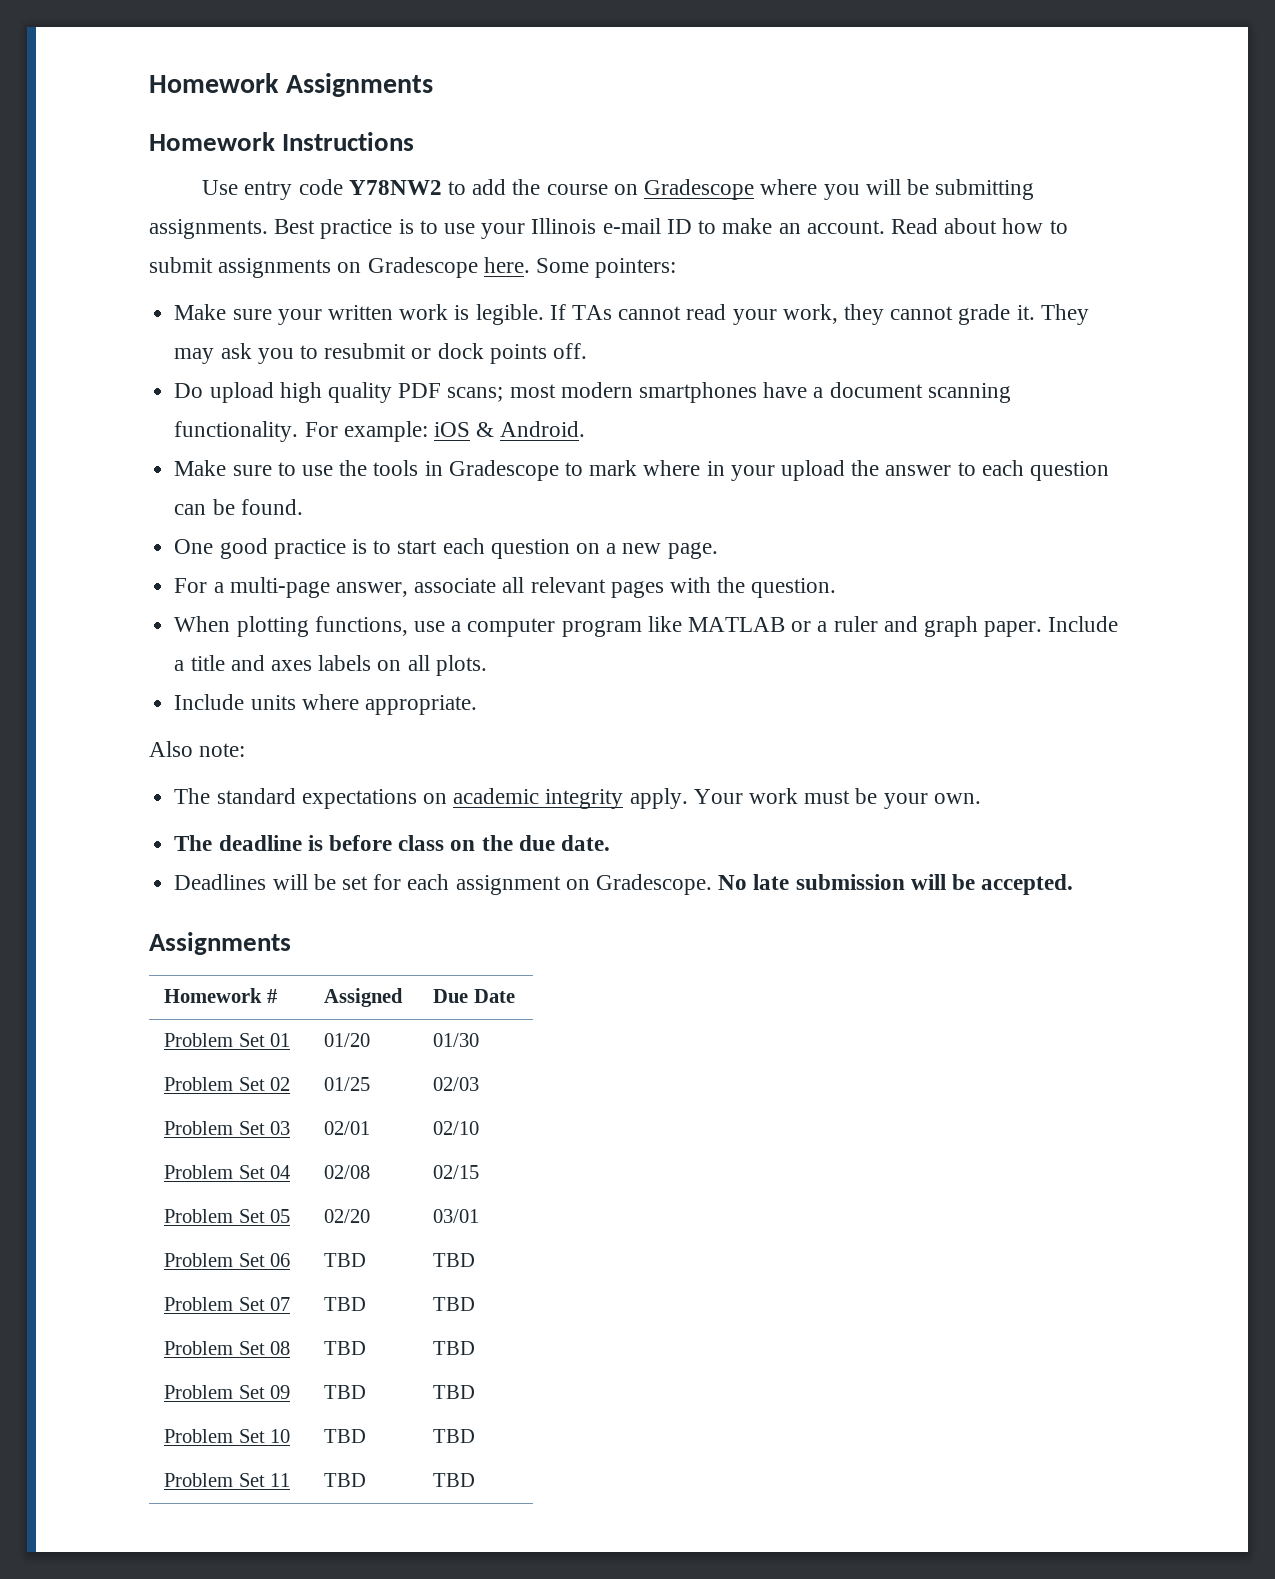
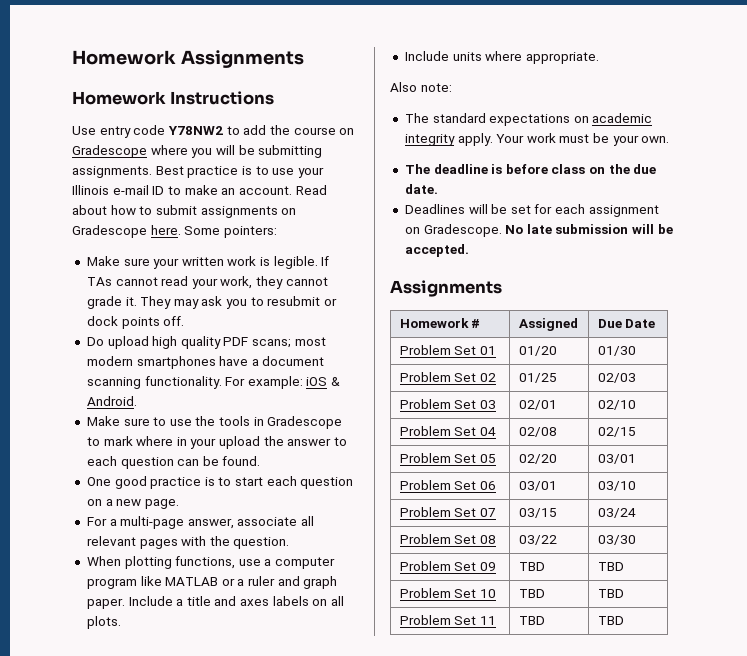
- Problem Set 06 | TBD | TBD
+ Problem Set 06 | 03/01 | 03/10
- Problem Set 07 | TBD | TBD
+ Problem Set 07 | 03/15 | 03/24
- Problem Set 08 | TBD | TBD
+ Problem Set 08 | 03/22 | 03/30

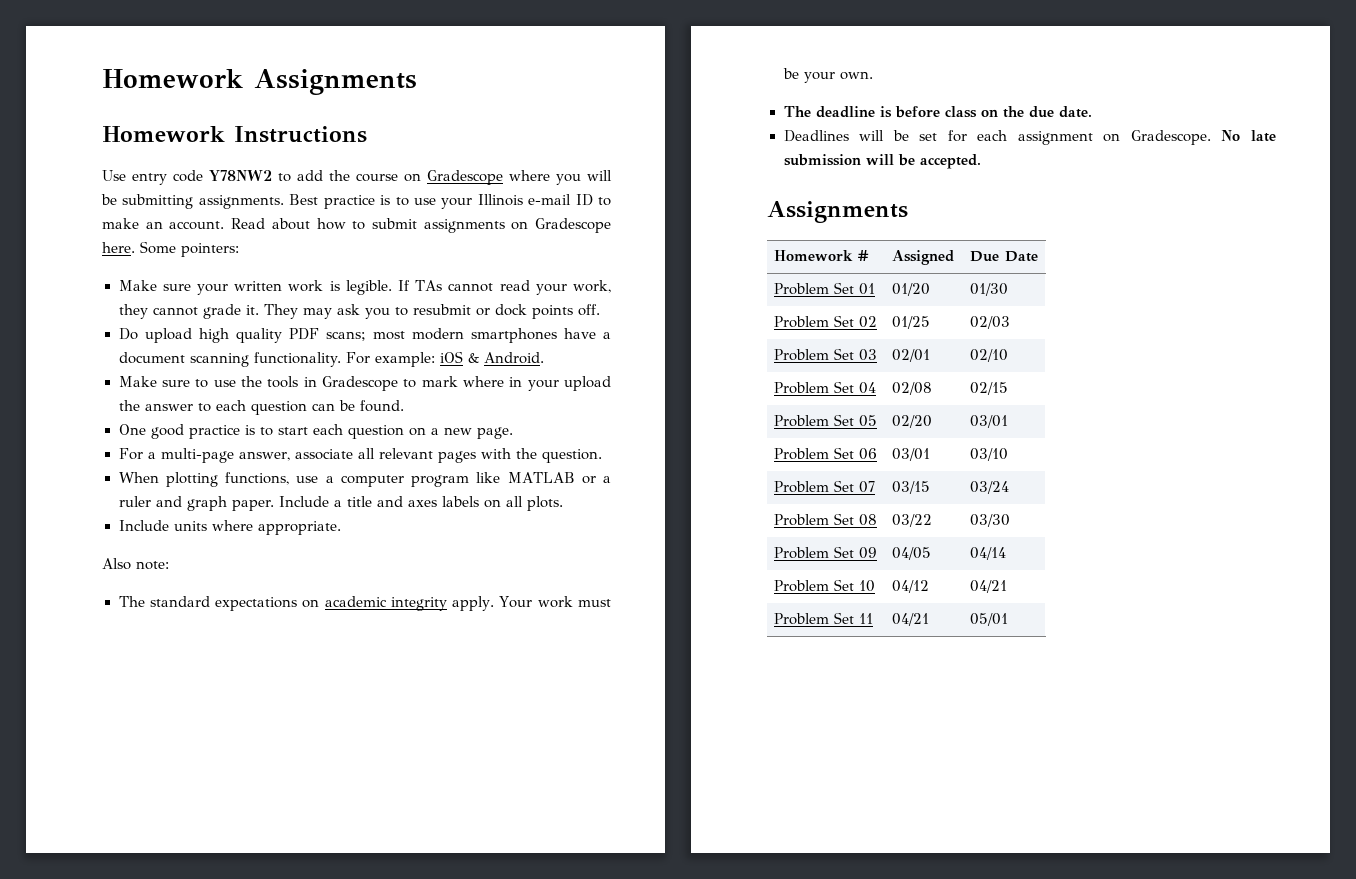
- Problem Set 09 | TBD | TBD
+ Problem Set 09 | 04/05 | 04/14
- Problem Set 10 | TBD | TBD
+ Problem Set 10 | 04/12 | 04/21
- Problem Set 11 | TBD | TBD
+ Problem Set 11 | 04/21 | 05/01

